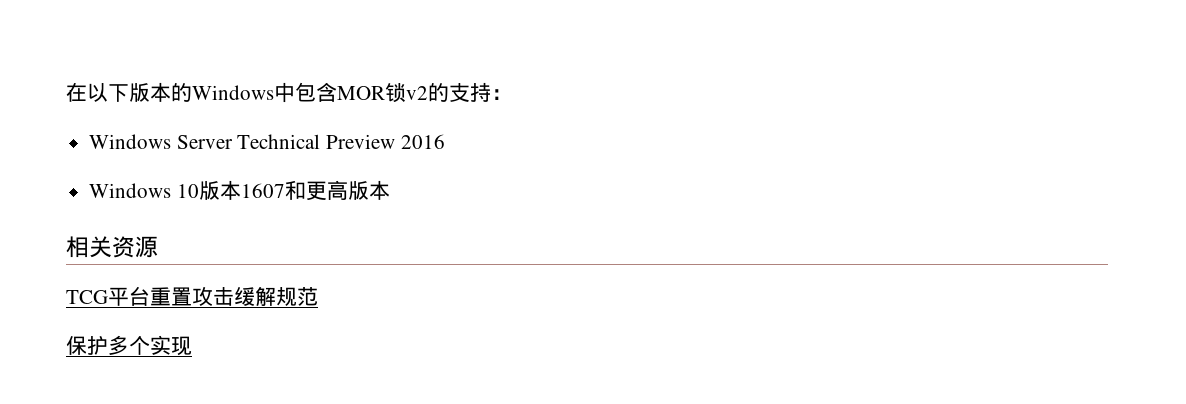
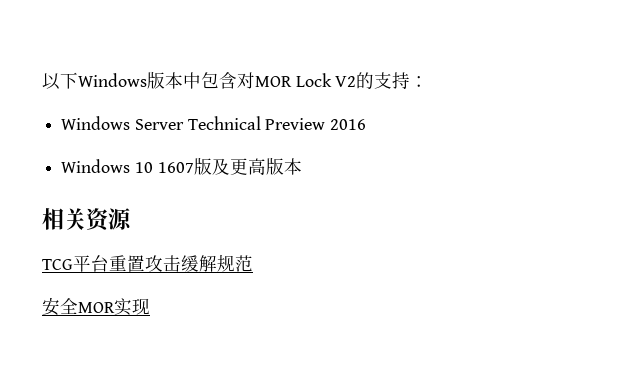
- 在以下版本的Windows中包含MOR锁v2的支持：
+ 以下Windows版本中包含对MOR Lock V2的支持：
- Windows 10版本1607和更高版本
+ Windows 10 1607版及更高版本
- 保护多个实现
+ 安全MOR实现

